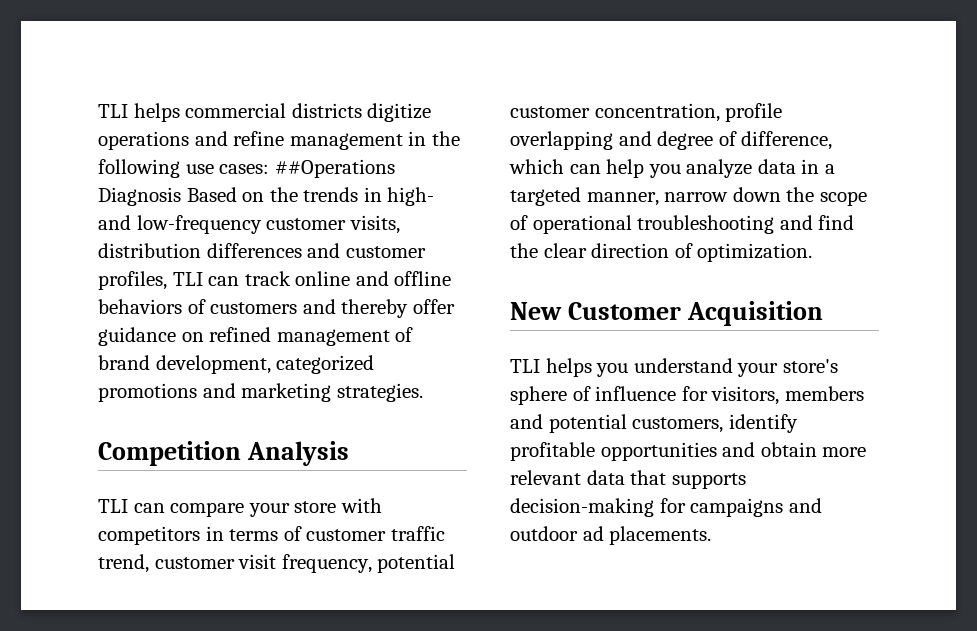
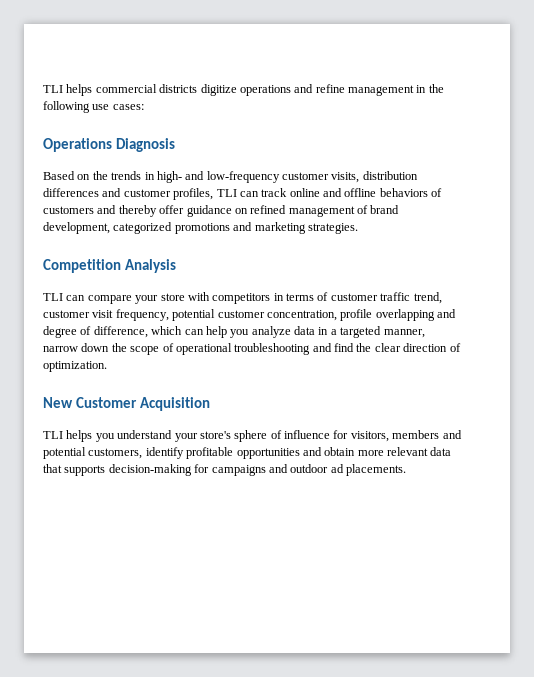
- TLI helps commercial districts digitize operations and refine management in the following use cases: ##Operations Diagnosis Based on the trends in high- and low-frequency customer visits, distribution differences and customer profiles, TLI can track online and offline behaviors of customers and thereby offer guidance on refined management of brand development, categorized promotions and marketing strategies.
+ TLI helps commercial districts digitize operations and refine management in the following use cases:
+ Operations Diagnosis
+ Based on the trends in high- and low-frequency customer visits, distribution differences and customer profiles, TLI can track online and offline behaviors of customers and thereby offer guidance on refined management of brand development, categorized promotions and marketing strategies.

